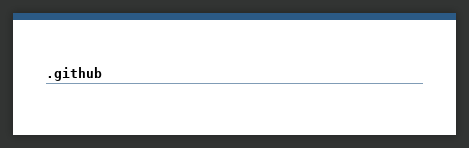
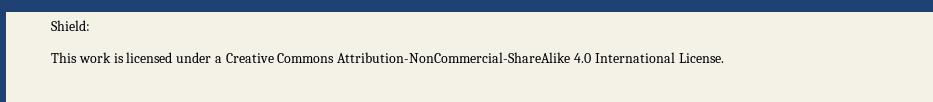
- .github
+ Shield:
+ This work is licensed under a Creative Commons Attribution-NonCommercial-ShareAlike 4.0 International License.

